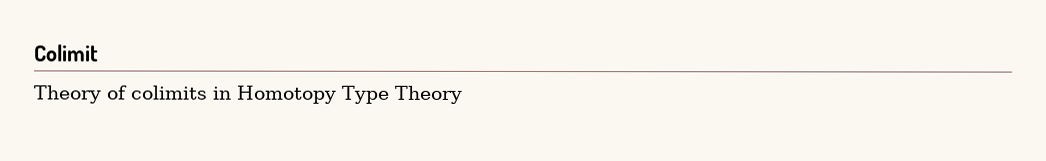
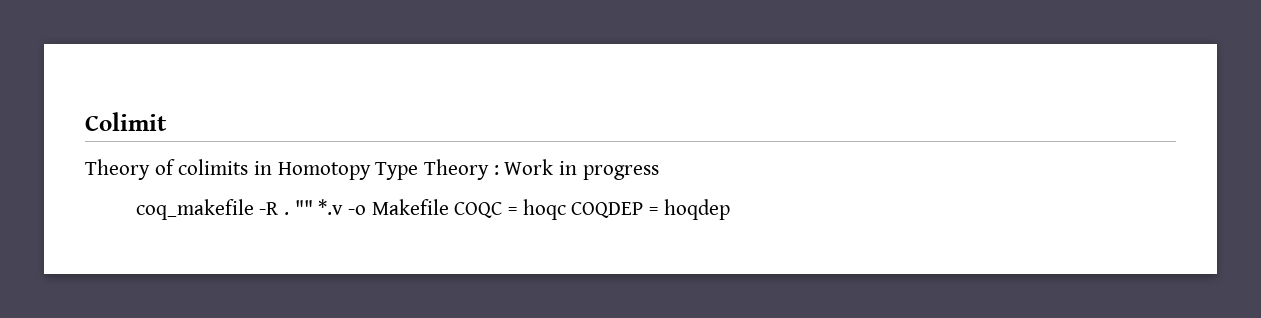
- Theory of colimits in Homotopy Type Theory
+ Theory of colimits in Homotopy Type Theory : Work in progress
+ coq_makefile -R . "" *.v -o Makefile COQC = hoqc COQDEP = hoqdep

